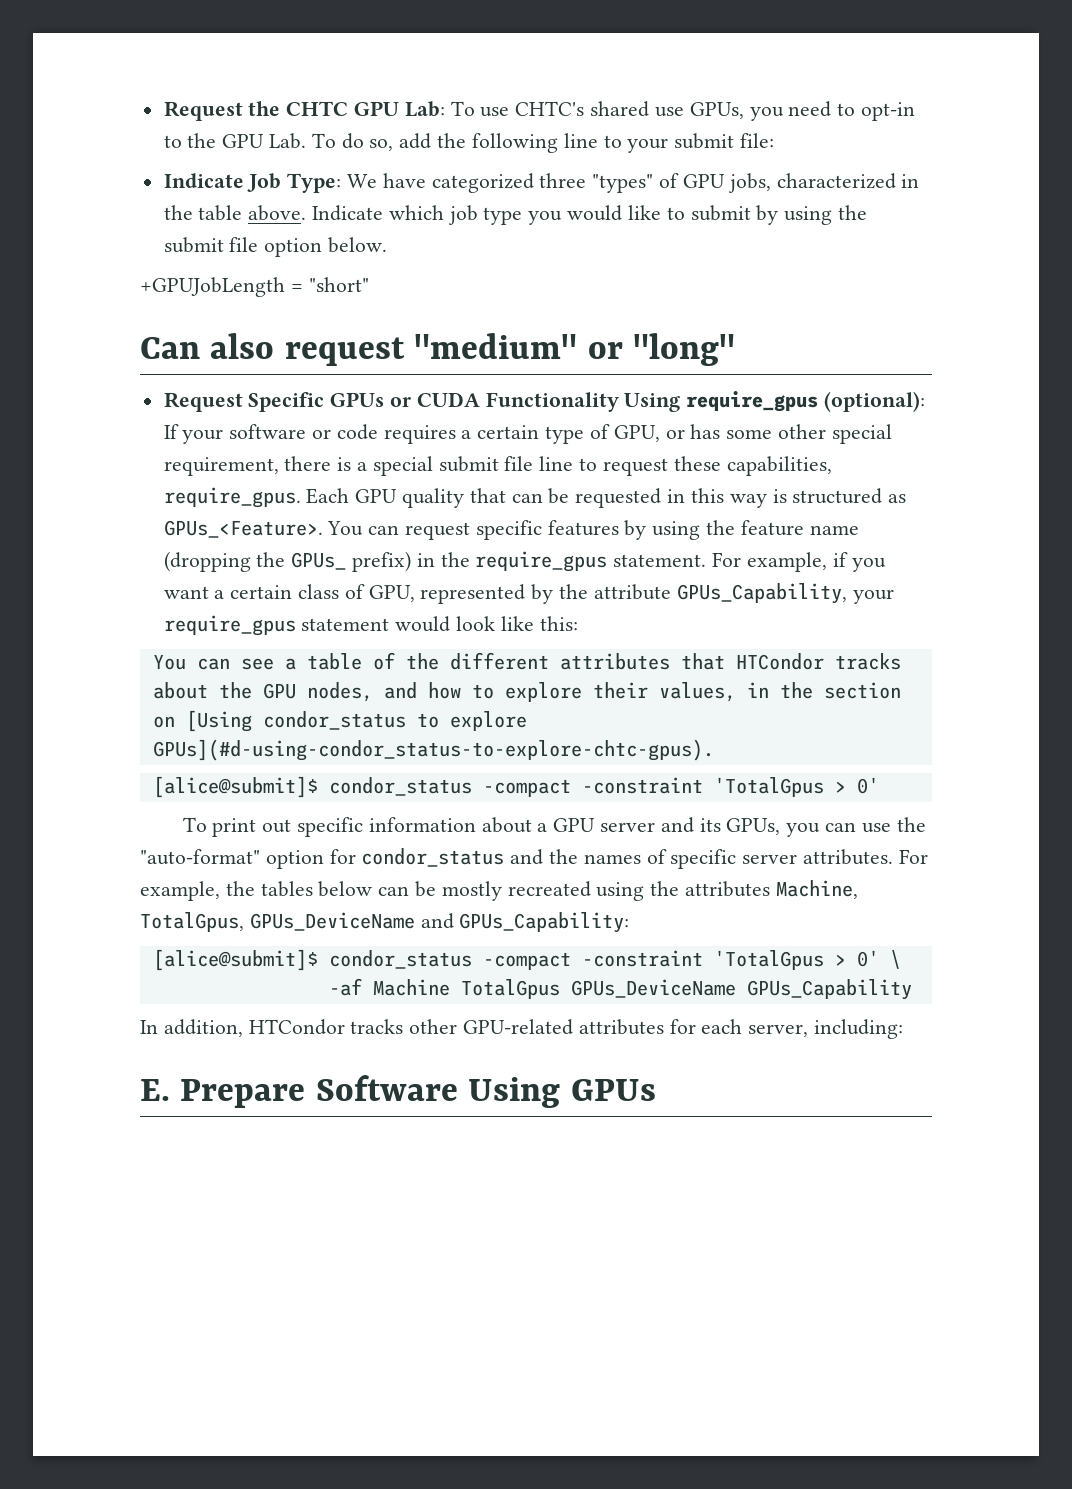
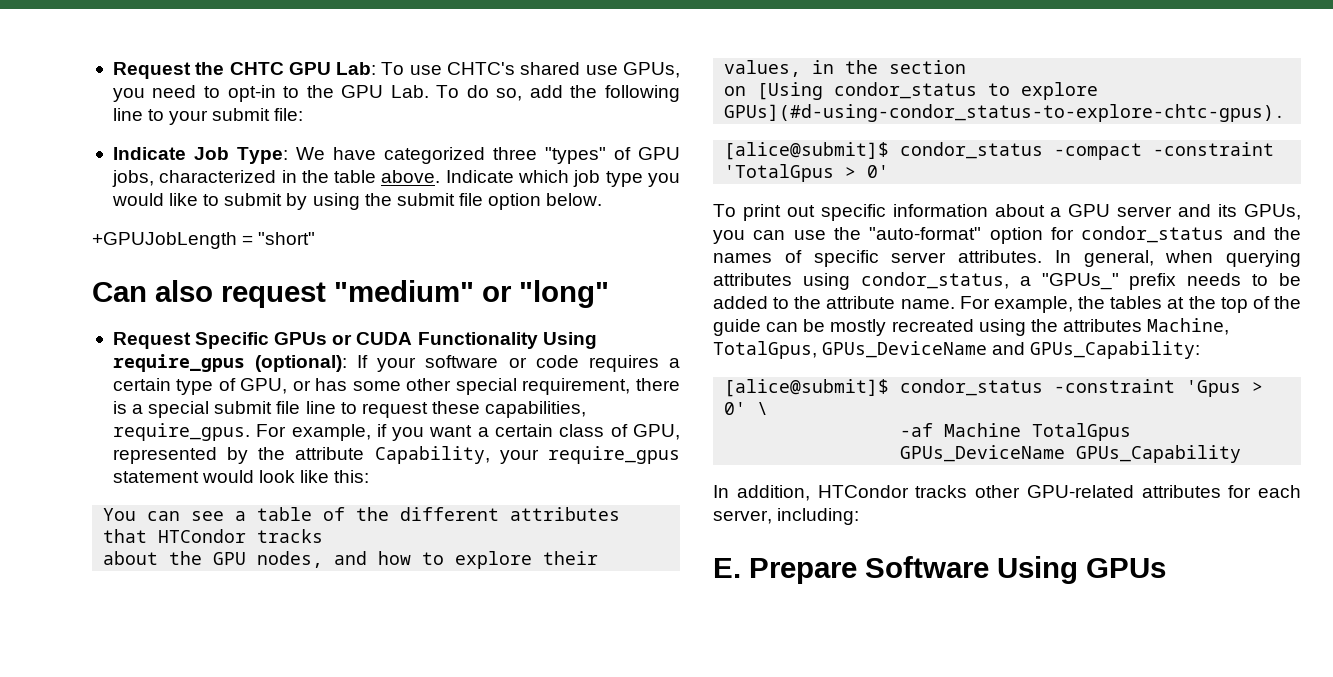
- Each GPU quality that can be requested in this way is structured as GPUs_<Feature>. You can request specific features by using the feature name (dropping the GPUs_ prefix) in the require_gpus statement.
- For example, if you want a certain class of GPU, represented by the attribute GPUs_Capability, your require_gpus statement would look like this:
+ For example, if you want a certain class of GPU, represented by the attribute Capability, your require_gpus statement would look like this:
- For example, the tables below can be mostly recreated using the attributes Machine, TotalGpus, GPUs_DeviceName and GPUs_Capability:
+ In general, when querying attributes using condor_status, a "GPUs_" prefix needs to be added to the attribute name. For example, the tables at the top of the guide can be mostly recreated using the attributes Machine, TotalGpus, GPUs_DeviceName and GPUs_Capability:
- [alice@submit]$ condor_status -compact -constraint 'TotalGpus > 0' \
+ [alice@submit]$ condor_status -constraint 'Gpus > 0' \

